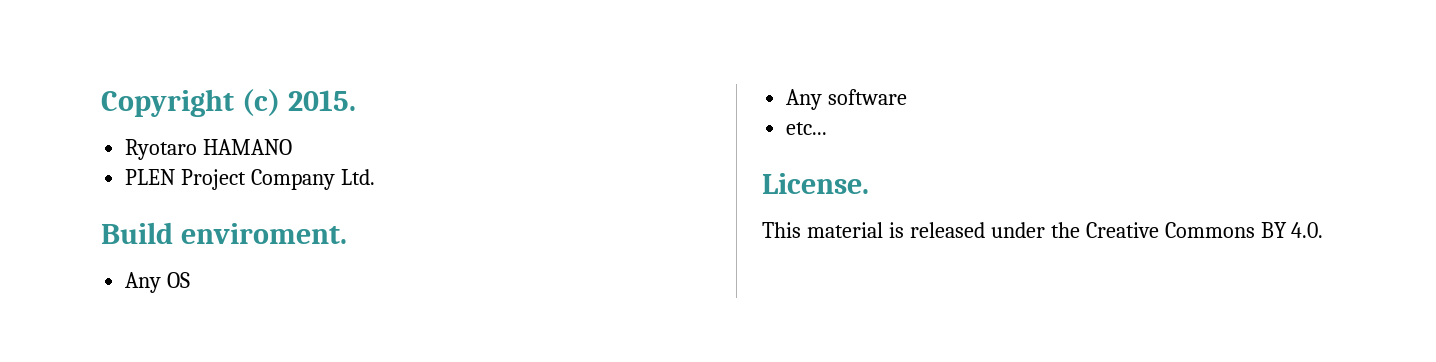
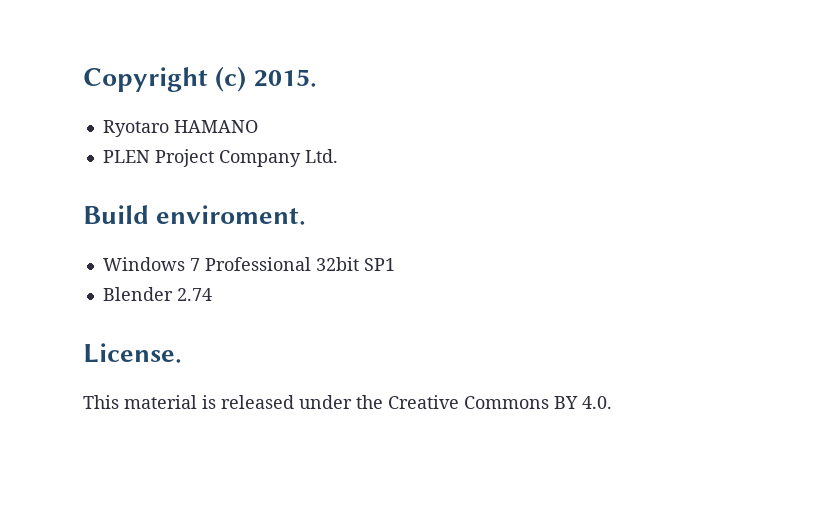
- Any OS
- Any software
- etc...
+ Windows 7 Professional 32bit SP1
+ Blender 2.74

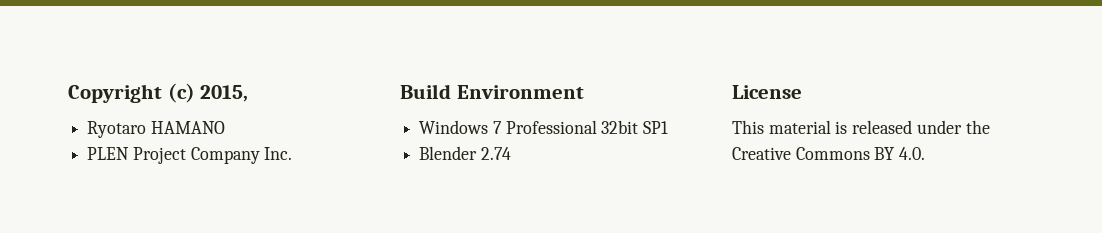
- Copyright (c) 2015.
+ Copyright (c) 2015,
- PLEN Project Company Ltd.
+ PLEN Project Company Inc.
- Build enviroment.
+ Build Environment
- License.
+ License

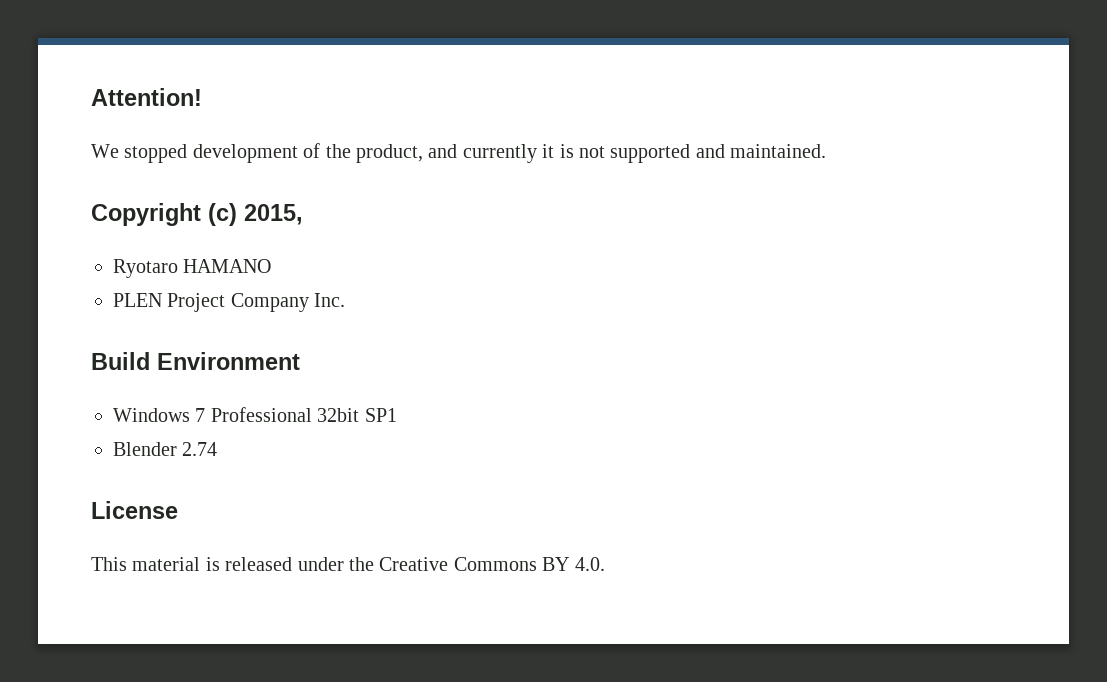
+ Attention!
+ We stopped development of the product, and currently it is not supported and maintained.

